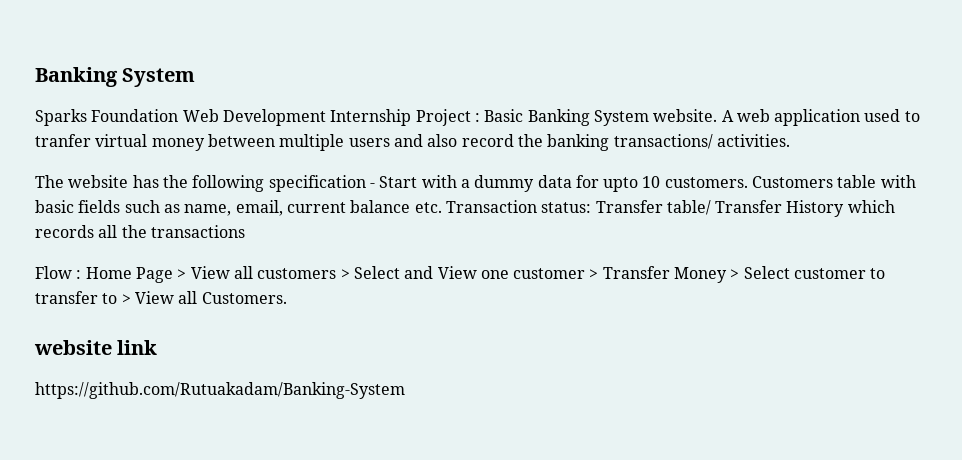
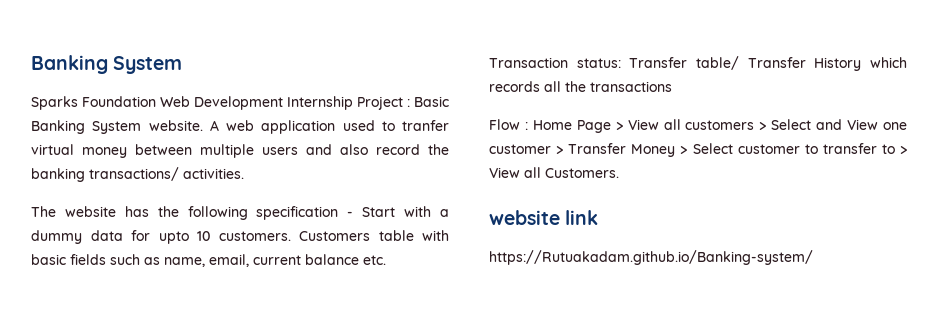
- https://github.com/Rutuakadam/Banking-System
+ https://Rutuakadam.github.io/Banking-system/

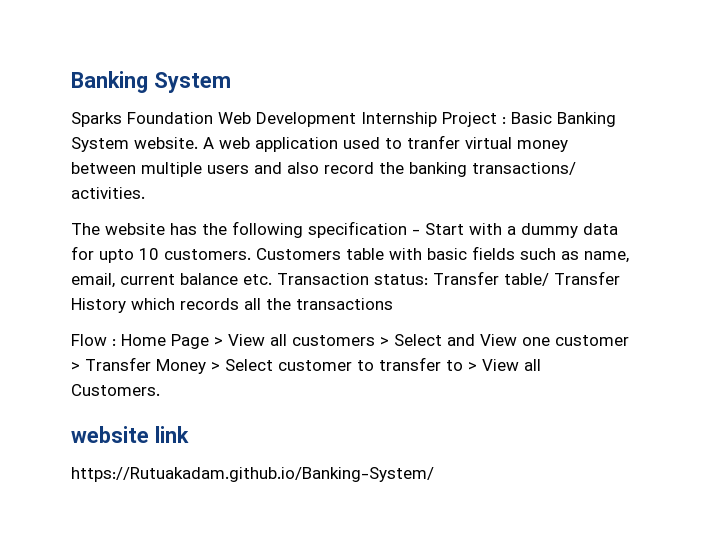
- https://Rutuakadam.github.io/Banking-system/
+ https://Rutuakadam.github.io/Banking-System/

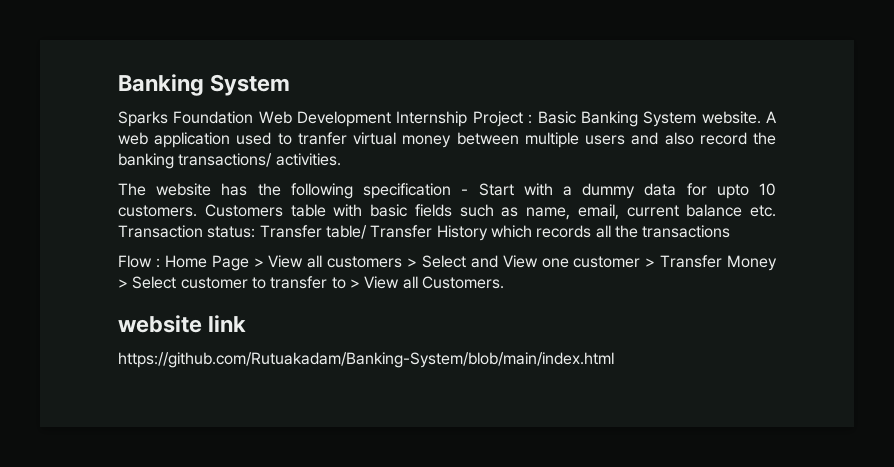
- https://Rutuakadam.github.io/Banking-System/
+ https://github.com/Rutuakadam/Banking-System/blob/main/index.html

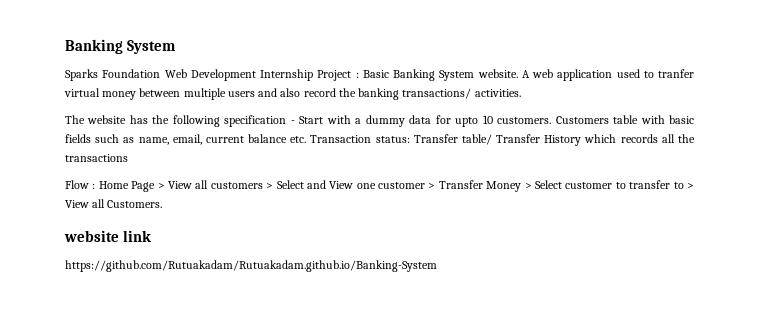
- https://github.com/Rutuakadam/Banking-System/blob/main/index.html
+ https://github.com/Rutuakadam/Rutuakadam.github.io/Banking-System

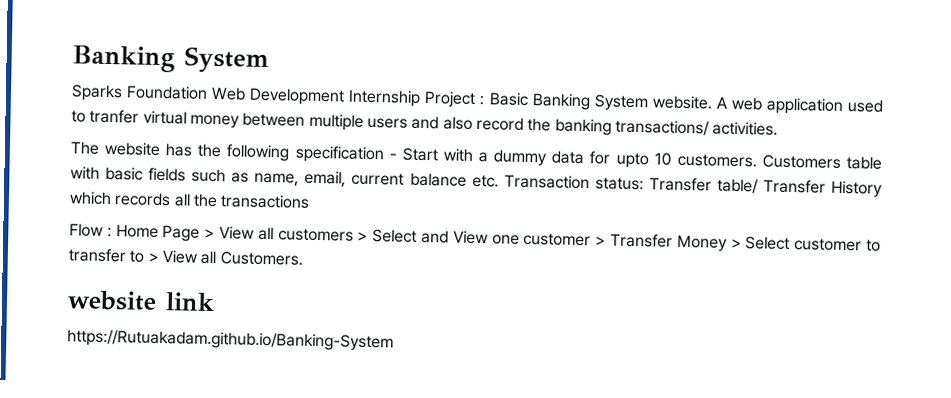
- https://github.com/Rutuakadam/Rutuakadam.github.io/Banking-System
+ https://Rutuakadam.github.io/Banking-System

